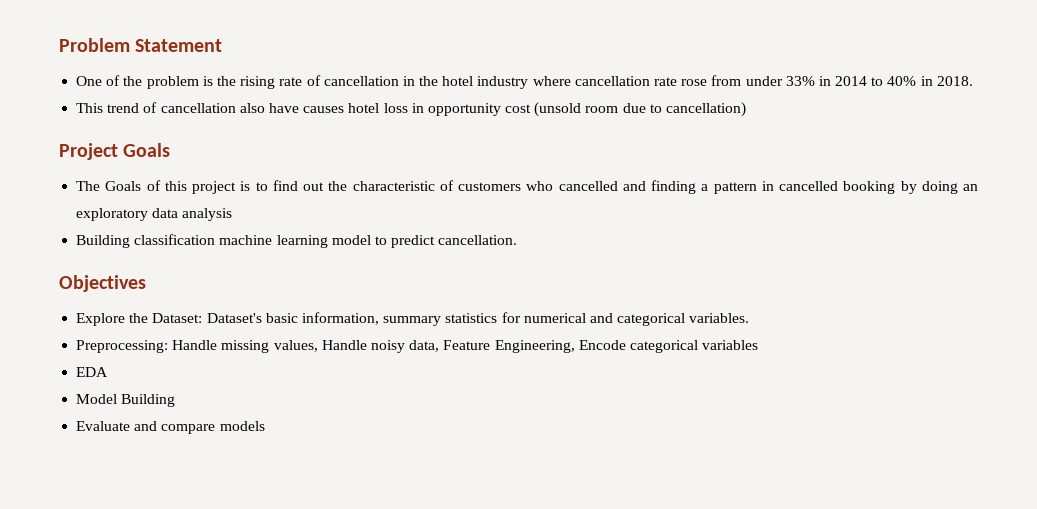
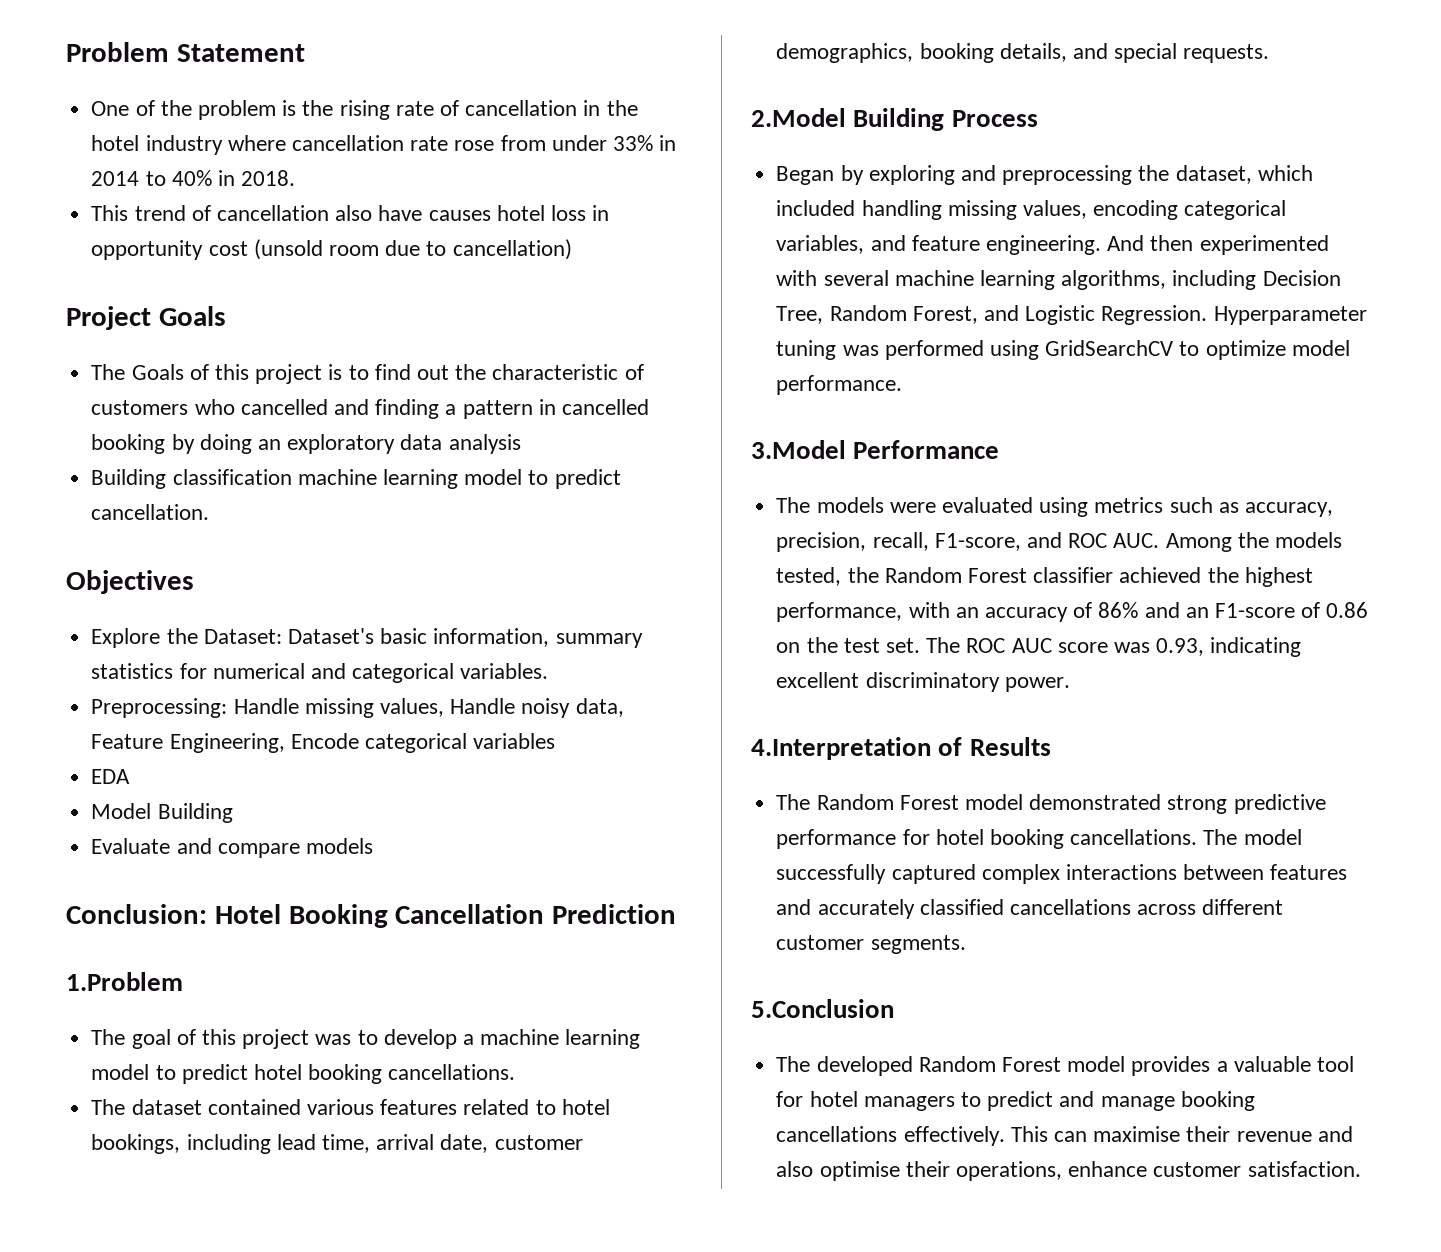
+ Conclusion: Hotel Booking Cancellation Prediction
+ 1.Problem
+ The goal of this project was to develop a machine learning model to predict hotel booking cancellations.
+ The dataset contained various features related to hotel bookings, including lead time, arrival date, customer demographics, booking details, and special requests.
+ 2.Model Building Process
+ Began by exploring and preprocessing the dataset, which included handling missing values, encoding categorical variables, and feature engineering. And then experimented with several machine learning algorithms, including Decision Tree, Random Forest, and Logistic Regression. Hyperparameter tuning was performed using GridSearchCV to optimize model performance.
+ 3.Model Performance
+ The models were evaluated using metrics such as accuracy, precision, recall, F1-score, and ROC AUC. Among the models tested, the Random Forest classifier achieved the highest performance, with an accuracy of 86% and an F1-score of 0.86 on the test set. The ROC AUC score was 0.93, indicating excellent discriminatory power.
+ 4.Interpretation of Results
+ The Random Forest model demonstrated strong predictive performance for hotel booking cancellations. The model successfully captured complex interactions between features and accurately classified cancellations across different customer segments.
+ 5.Conclusion
+ The developed Random Forest model provides a valuable tool for hotel managers to predict and manage booking cancellations effectively. This can maximise their revenue and also optimise their operations, enhance customer satisfaction.

